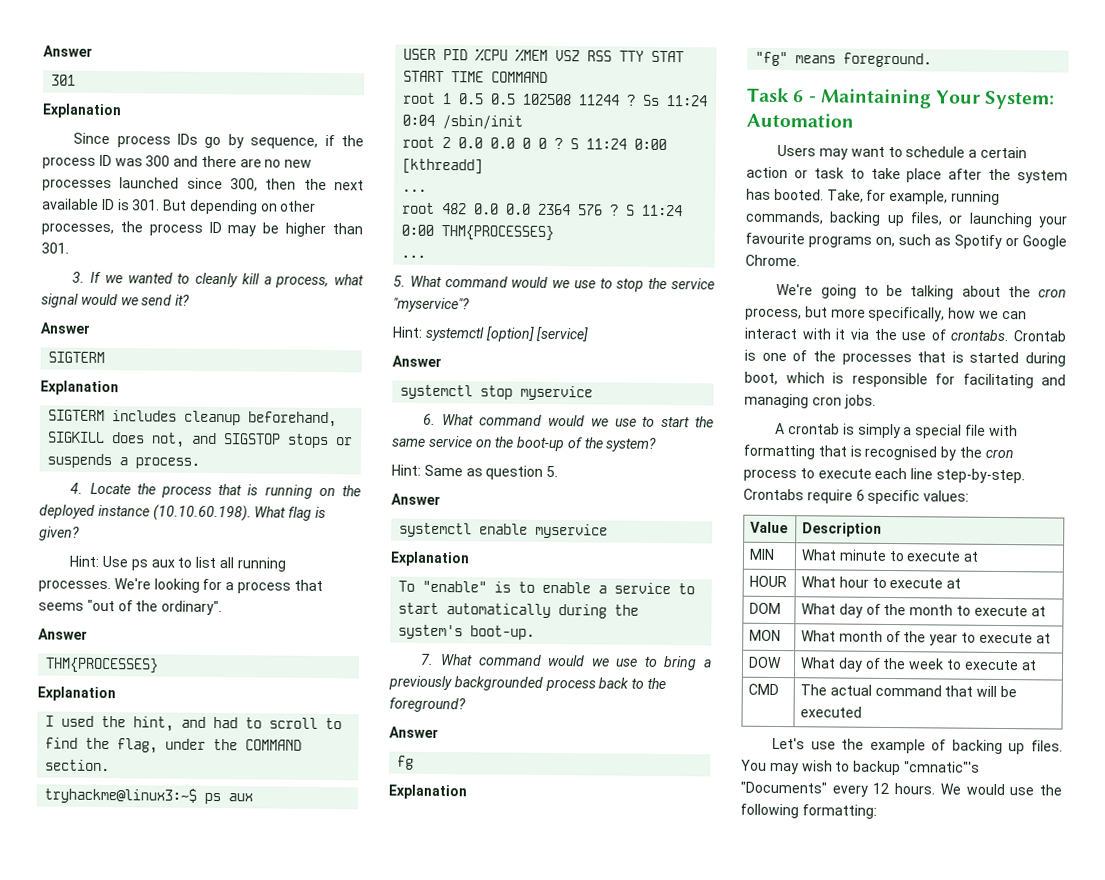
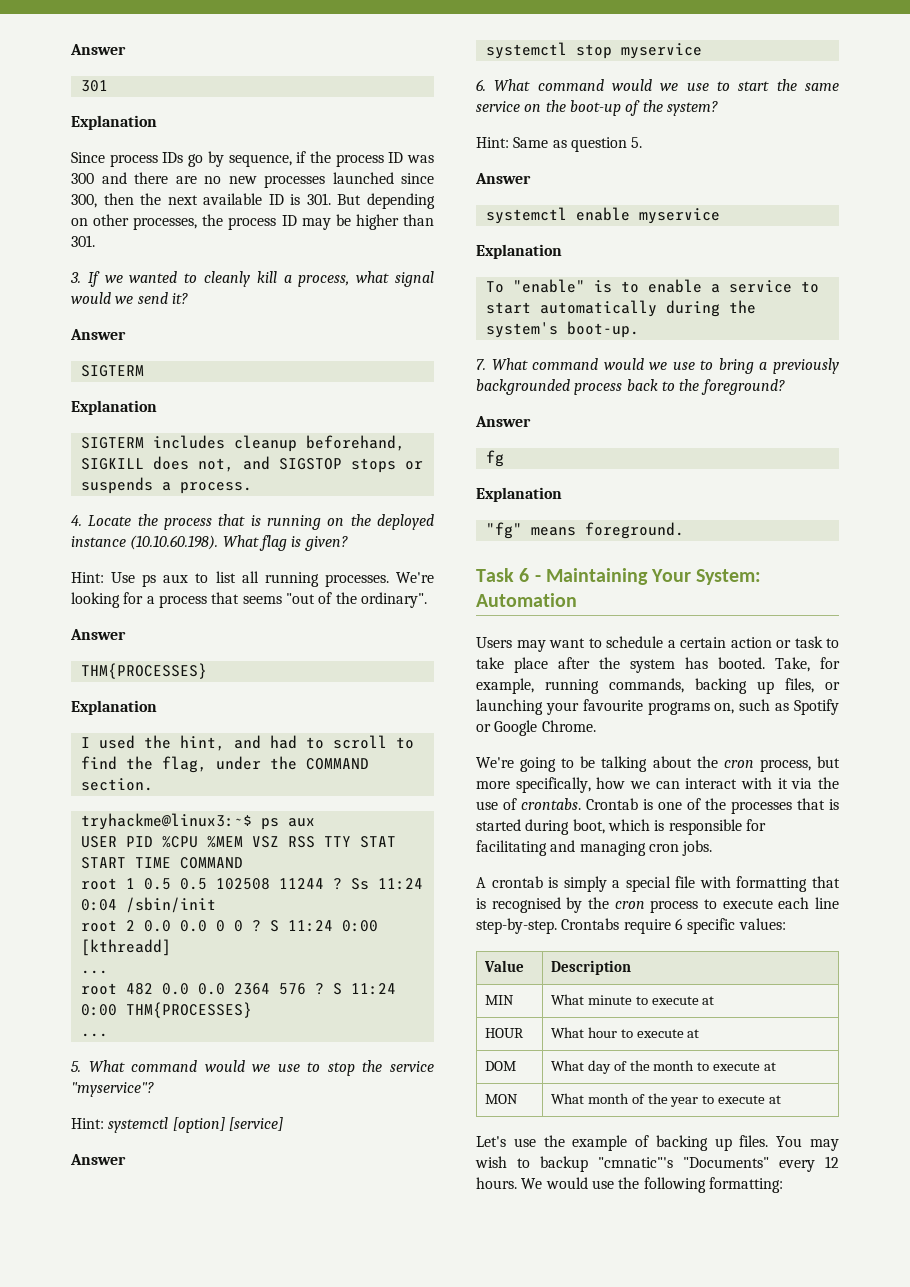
- DOW | What day of the week to execute at
- CMD | The actual command that will be executed

